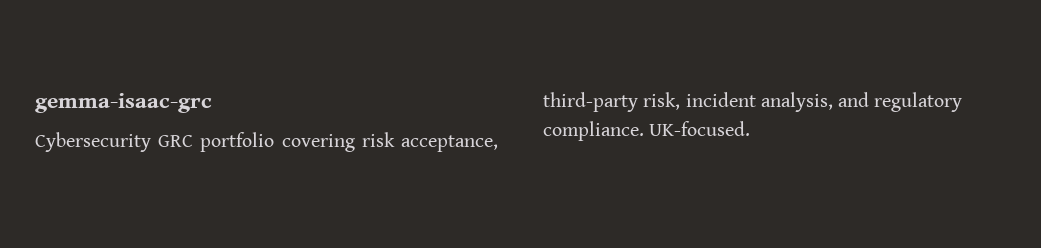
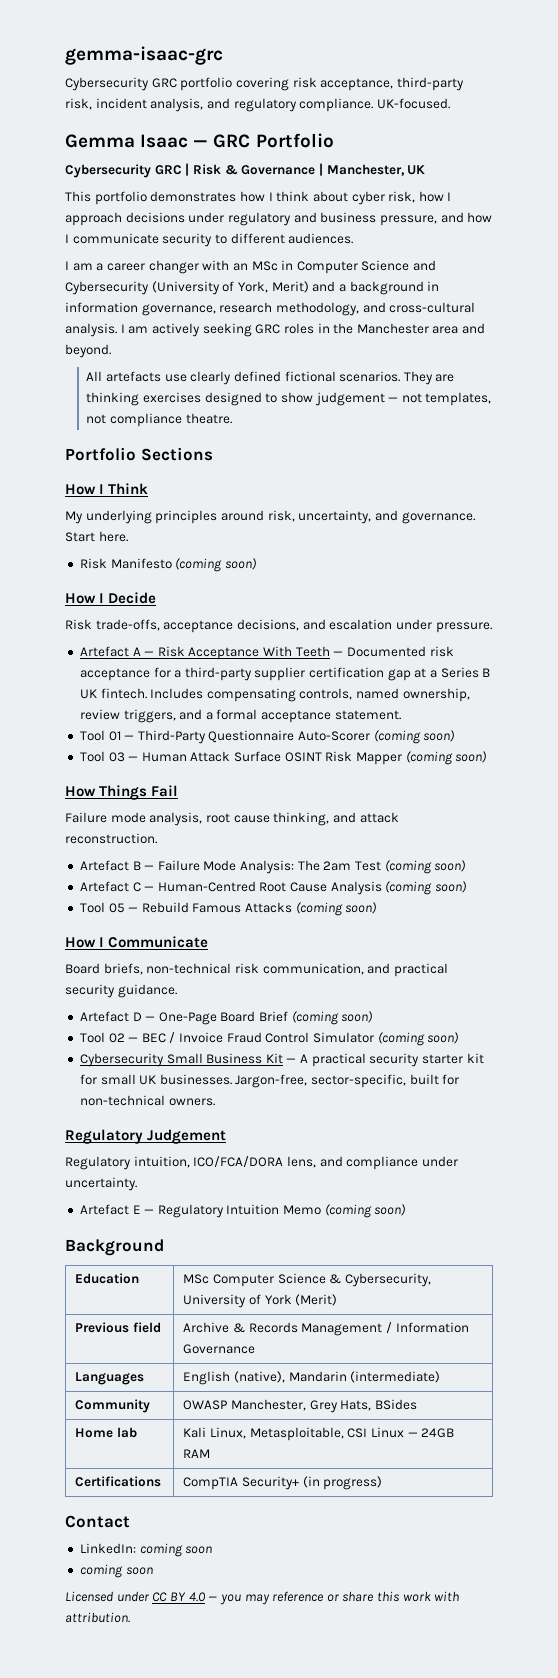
+ Gemma Isaac — GRC Portfolio
+ Cybersecurity GRC | Risk & Governance | Manchester, UK
+ This portfolio demonstrates how I think about cyber risk, how I approach decisions under regulatory and business pressure, and how I communicate security to different audiences.
+ I am a career changer with an MSc in Computer Science and Cybersecurity (University of York, Merit) and a background in information governance, research methodology, and cross-cultural analysis. I am actively seeking GRC roles in the Manchester area and beyond.
+ All artefacts use clearly defined fictional scenarios. They are thinking exercises designed to show judgement — not templates, not compliance theatre.
+ Portfolio Sections
+ How I Think
+ My underlying principles around risk, uncertainty, and governance. Start here.
+ Risk Manifesto (coming soon)
+ How I Decide
+ Risk trade-offs, acceptance decisions, and escalation under pressure.
+ Artefact A — Risk Acceptance With Teeth — Documented risk acceptance for a third-party supplier certification gap at a Series B UK fintech. Includes compensating controls, named ownership, review triggers, and a formal acceptance statement.
+ Tool 01 — Third-Party Questionnaire Auto-Scorer (coming soon)
+ Tool 03 — Human Attack Surface OSINT Risk Mapper (coming soon)
+ How Things Fail
+ Failure mode analysis, root cause thinking, and attack reconstruction.
+ Artefact B — Failure Mode Analysis: The 2am Test (coming soon)
+ Artefact C — Human-Centred Root Cause Analysis (coming soon)
+ Tool 05 — Rebuild Famous Attacks (coming soon)
+ How I Communicate
+ Board briefs, non-technical risk communication, and practical security guidance.
+ Artefact D — One-Page Board Brief (coming soon)
+ Tool 02 — BEC / Invoice Fraud Control Simulator (coming soon)
+ Cybersecurity Small Business Kit — A practical security starter kit for small UK businesses. Jargon-free, sector-specific, built for non-technical owners.
+ Regulatory Judgement
+ Regulatory intuition, ICO/FCA/DORA lens, and compliance under uncertainty.
+ Artefact E — Regulatory Intuition Memo (coming soon)
+ Background
+ Education | MSc Computer Science & Cybersecurity, University of York (Merit)
+ Previous field | Archive & Records Management / Information Governance
+ Languages | English (native), Mandarin (intermediate)
+ Community | OWASP Manchester, Grey Hats, BSides
+ Home lab | Kali Linux, Metasploitable, CSI Linux — 24GB RAM
+ Certifications | CompTIA Security+ (in progress)
+ Contact
+ LinkedIn: coming soon
+ coming soon
+ Licensed under CC BY 4.0 — you may reference or share this work with attribution.

